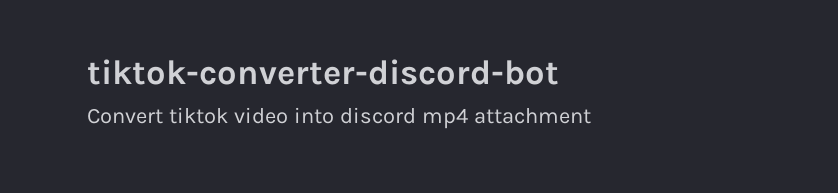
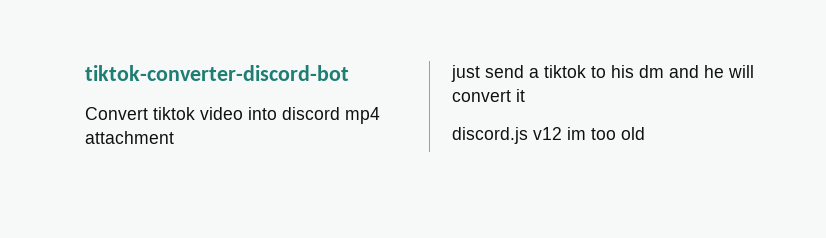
+ just send a tiktok to his dm and he will convert it
+ discord.js v12 im too old

